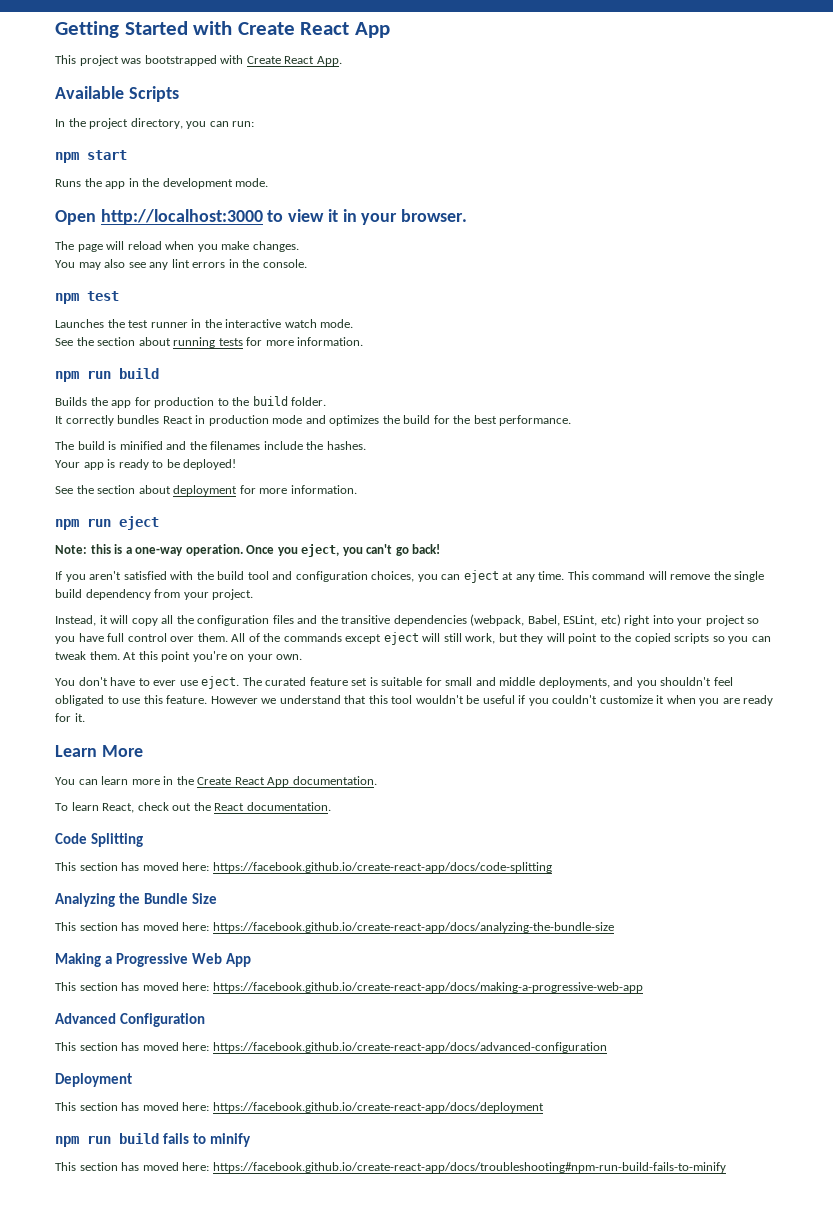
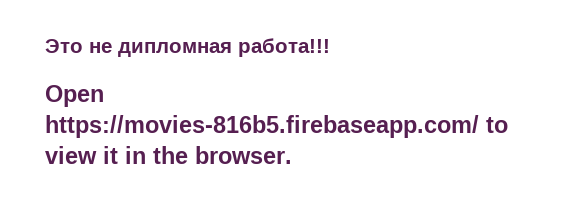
- Getting Started with Create React App
- This project was bootstrapped with Create React App.
- Available Scripts
- In the project directory, you can run:
- npm start
- Runs the app in the development mode.
+ Это не дипломная работа!!!
- Open http://localhost:3000 to view it in your browser.
+ Open https://movies-816b5.firebaseapp.com/ to view it in the browser.
- The page will reload when you make changes.
- You may also see any lint errors in the console.
- npm test
- Launches the test runner in the interactive watch mode.
- See the section about running tests for more information.
- npm run build
- Builds the app for production to the build folder.
- It correctly bundles React in production mode and optimizes the build for the best performance.
- The build is minified and the filenames include the hashes.
- Your app is ready to be deployed!
- See the section about deployment for more information.
- npm run eject
- Note: this is a one-way operation. Once you eject, you can't go back!
- If you aren't satisfied with the build tool and configuration choices, you can eject at any time. This command will remove the single build dependency from your project.
- Instead, it will copy all the configuration files and the transitive dependencies (webpack, Babel, ESLint, etc) right into your project so you have full control over them. All of the commands except eject will still work, but they will point to the copied scripts so you can tweak them. At this point you're on your own.
- You don't have to ever use eject. The curated feature set is suitable for small and middle deployments, and you shouldn't feel obligated to use this feature. However we understand that this tool wouldn't be useful if you couldn't customize it when you are ready for it.
- Learn More
- You can learn more in the Create React App documentation.
- To learn React, check out the React documentation.
- Code Splitting
- This section has moved here: https://facebook.github.io/create-react-app/docs/code-splitting
- Analyzing the Bundle Size
- This section has moved here: https://facebook.github.io/create-react-app/docs/analyzing-the-bundle-size
- Making a Progressive Web App
- This section has moved here: https://facebook.github.io/create-react-app/docs/making-a-progressive-web-app
- Advanced Configuration
- This section has moved here: https://facebook.github.io/create-react-app/docs/advanced-configuration
- Deployment
- This section has moved here: https://facebook.github.io/create-react-app/docs/deployment
- npm run build fails to minify
- This section has moved here: https://facebook.github.io/create-react-app/docs/troubleshooting#npm-run-build-fails-to-minify

